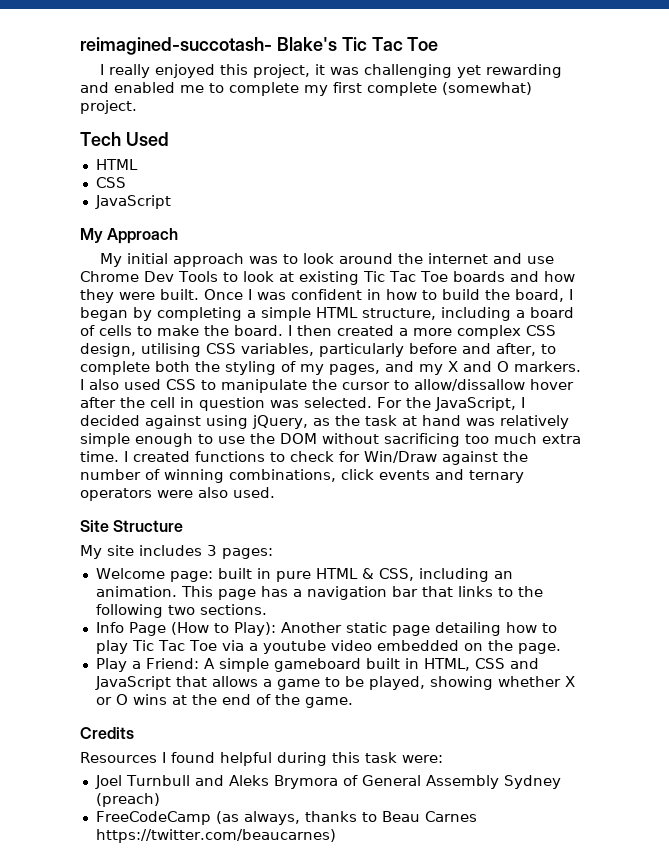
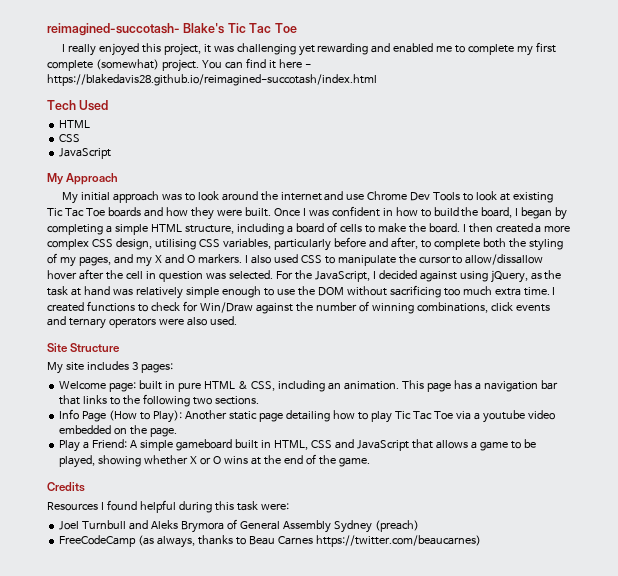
+ You can find it here - https://blakedavis28.github.io/reimagined-succotash/index.html

